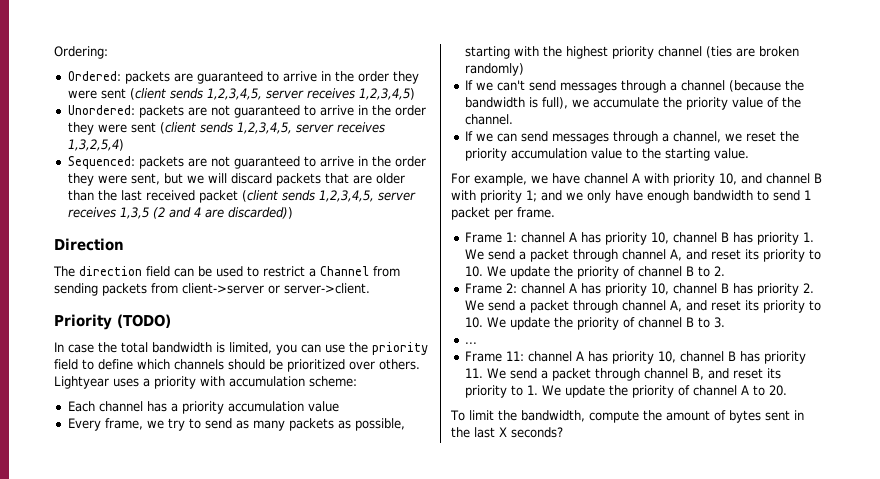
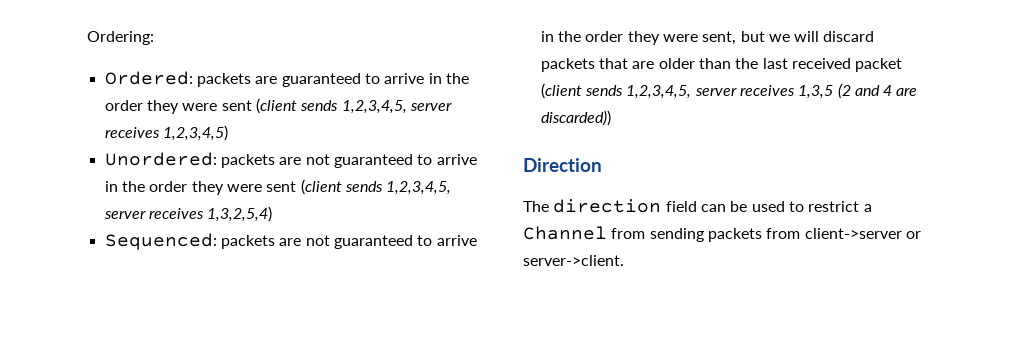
- Priority (TODO)
- In case the total bandwidth is limited, you can use the priority field to define which channels should be prioritized over others. Lightyear uses a priority with accumulation scheme:
- Each channel has a priority accumulation value
- Every frame, we try to send as many packets as possible, starting with the highest priority channel (ties are broken randomly)
- If we can't send messages through a channel (because the bandwidth is full), we accumulate the priority value of the channel.
- If we can send messages through a channel, we reset the priority accumulation value to the starting value.
- For example, we have channel A with priority 10, and channel B with priority 1; and we only have enough bandwidth to send 1 packet per frame.
- Frame 1: channel A has priority 10, channel B has priority 1. We send a packet through channel A, and reset its priority to 10. We update the priority of channel B to 2.
- Frame 2: channel A has priority 10, channel B has priority 2. We send a packet through channel A, and reset its priority to 10. We update the priority of channel B to 3.
- ...
- Frame 11: channel A has priority 10, channel B has priority 11. We send a packet through channel B, and reset its priority to 1. We update the priority of channel A to 20.
- To limit the bandwidth, compute the amount of bytes sent in the last X seconds?

